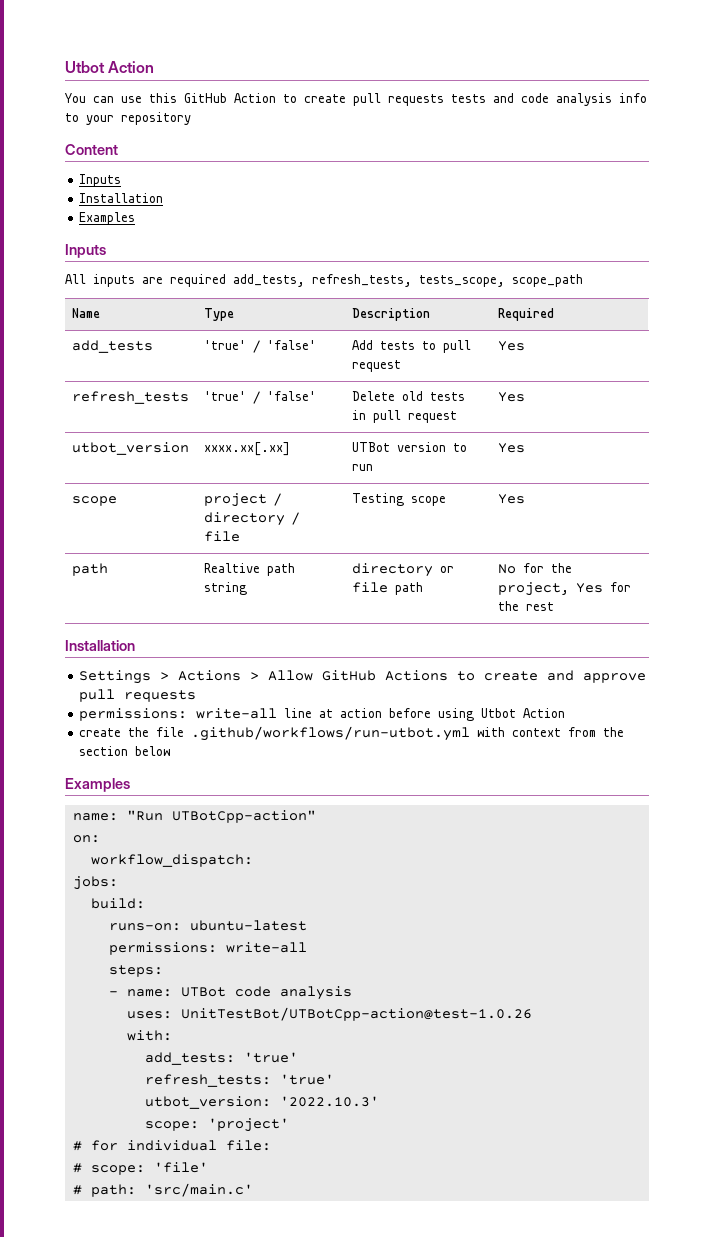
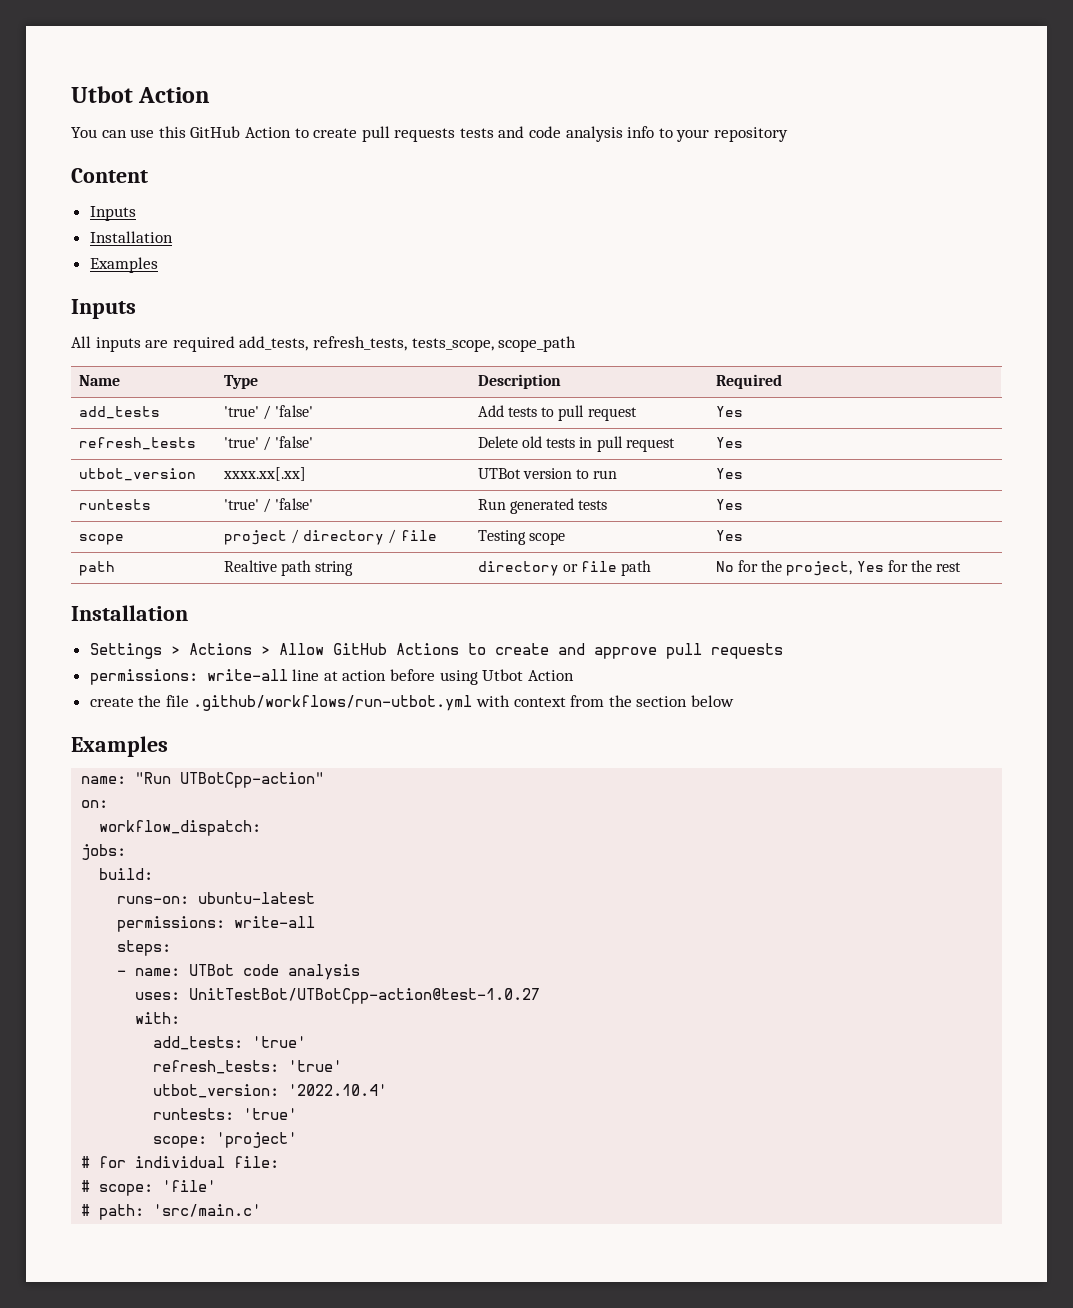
+ runtests | 'true' / 'false' | Run generated tests | Yes
- uses: UnitTestBot/UTBotCpp-action@test-1.0.26
+ uses: UnitTestBot/UTBotCpp-action@test-1.0.27
- utbot_version: '2022.10.3'
+ utbot_version: '2022.10.4'
+ runtests: 'true'

